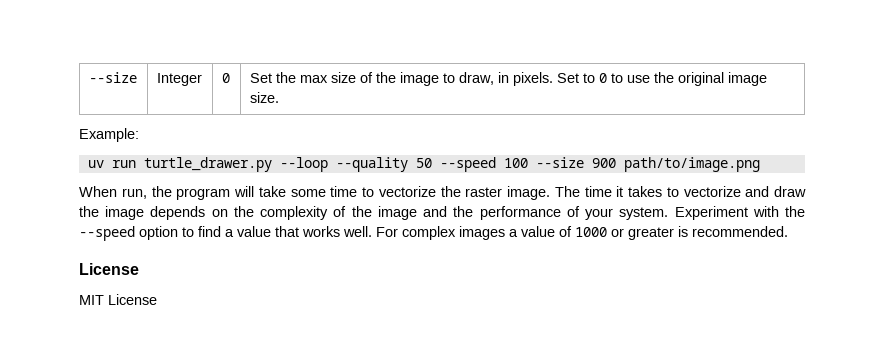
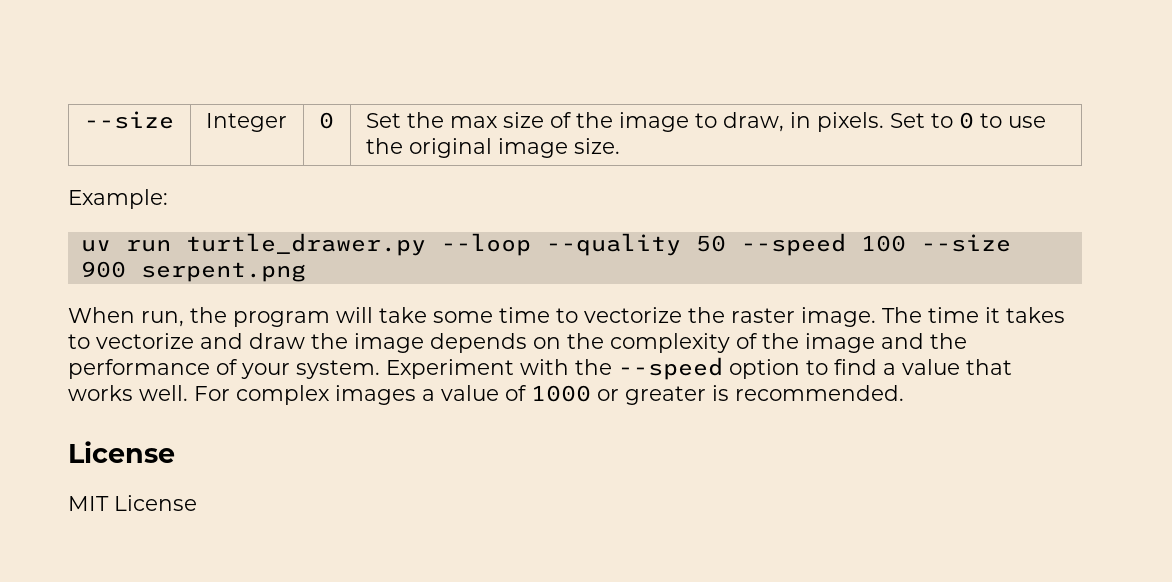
- uv run turtle_drawer.py --loop --quality 50 --speed 100 --size 900 path/to/image.png
+ uv run turtle_drawer.py --loop --quality 50 --speed 100 --size 900 serpent.png

